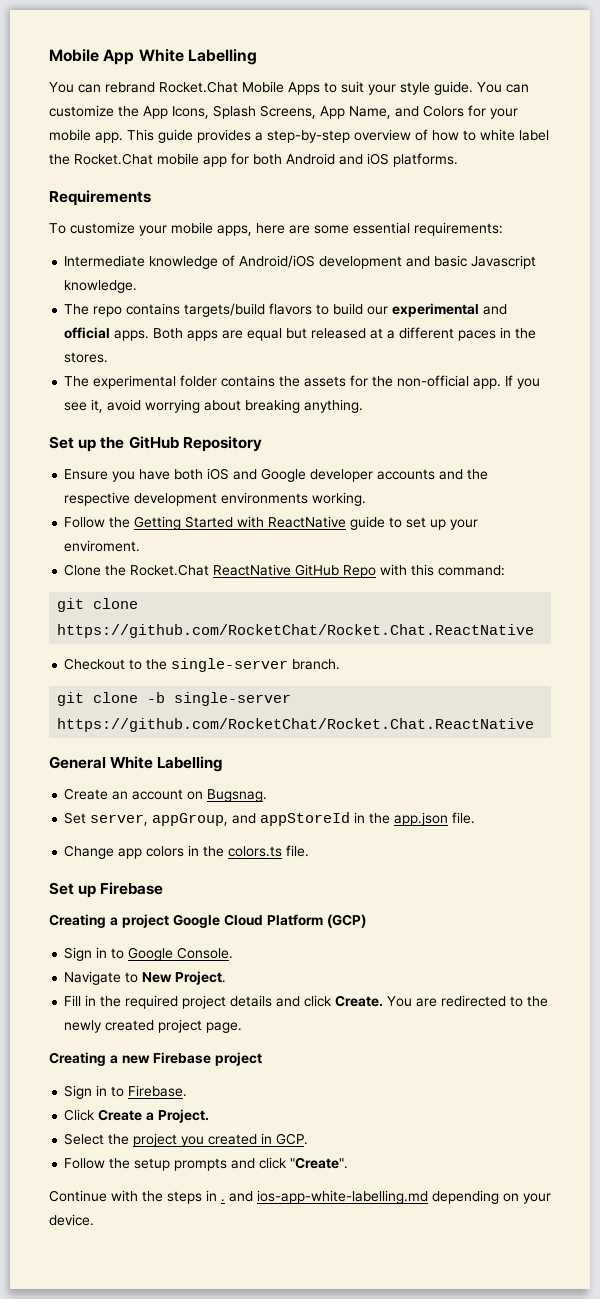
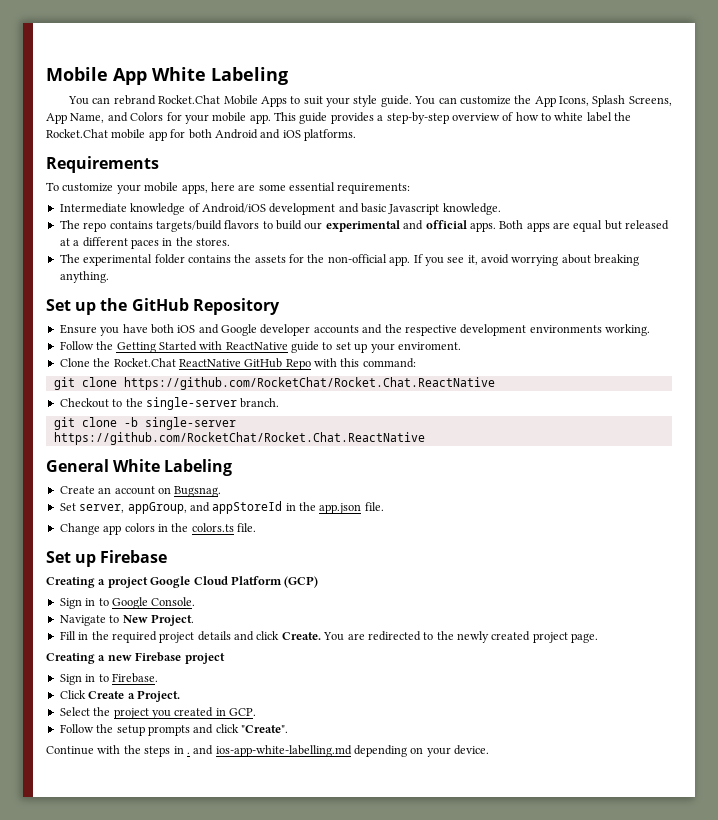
- Mobile App White Labelling
+ Mobile App White Labeling
- General White Labelling
+ General White Labeling

